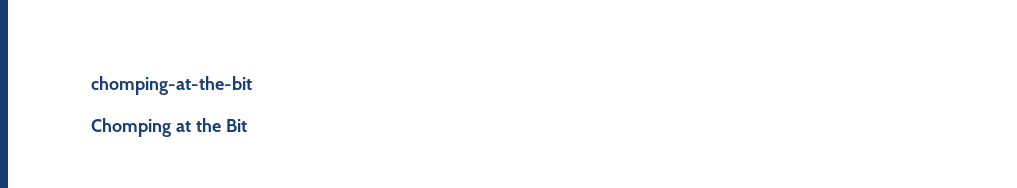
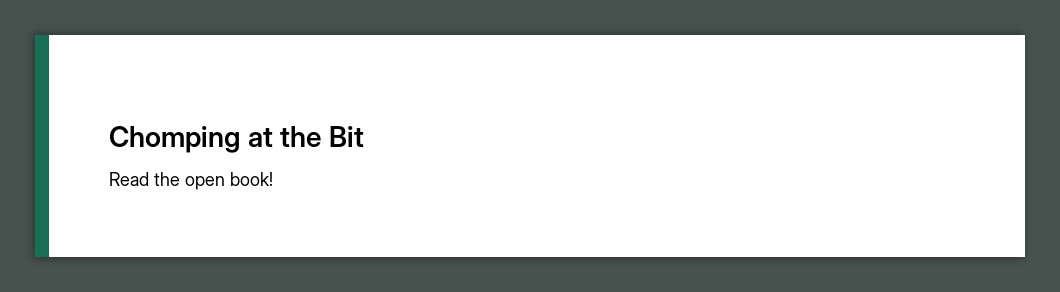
- chomping-at-the-bit
+ Read the open book!

